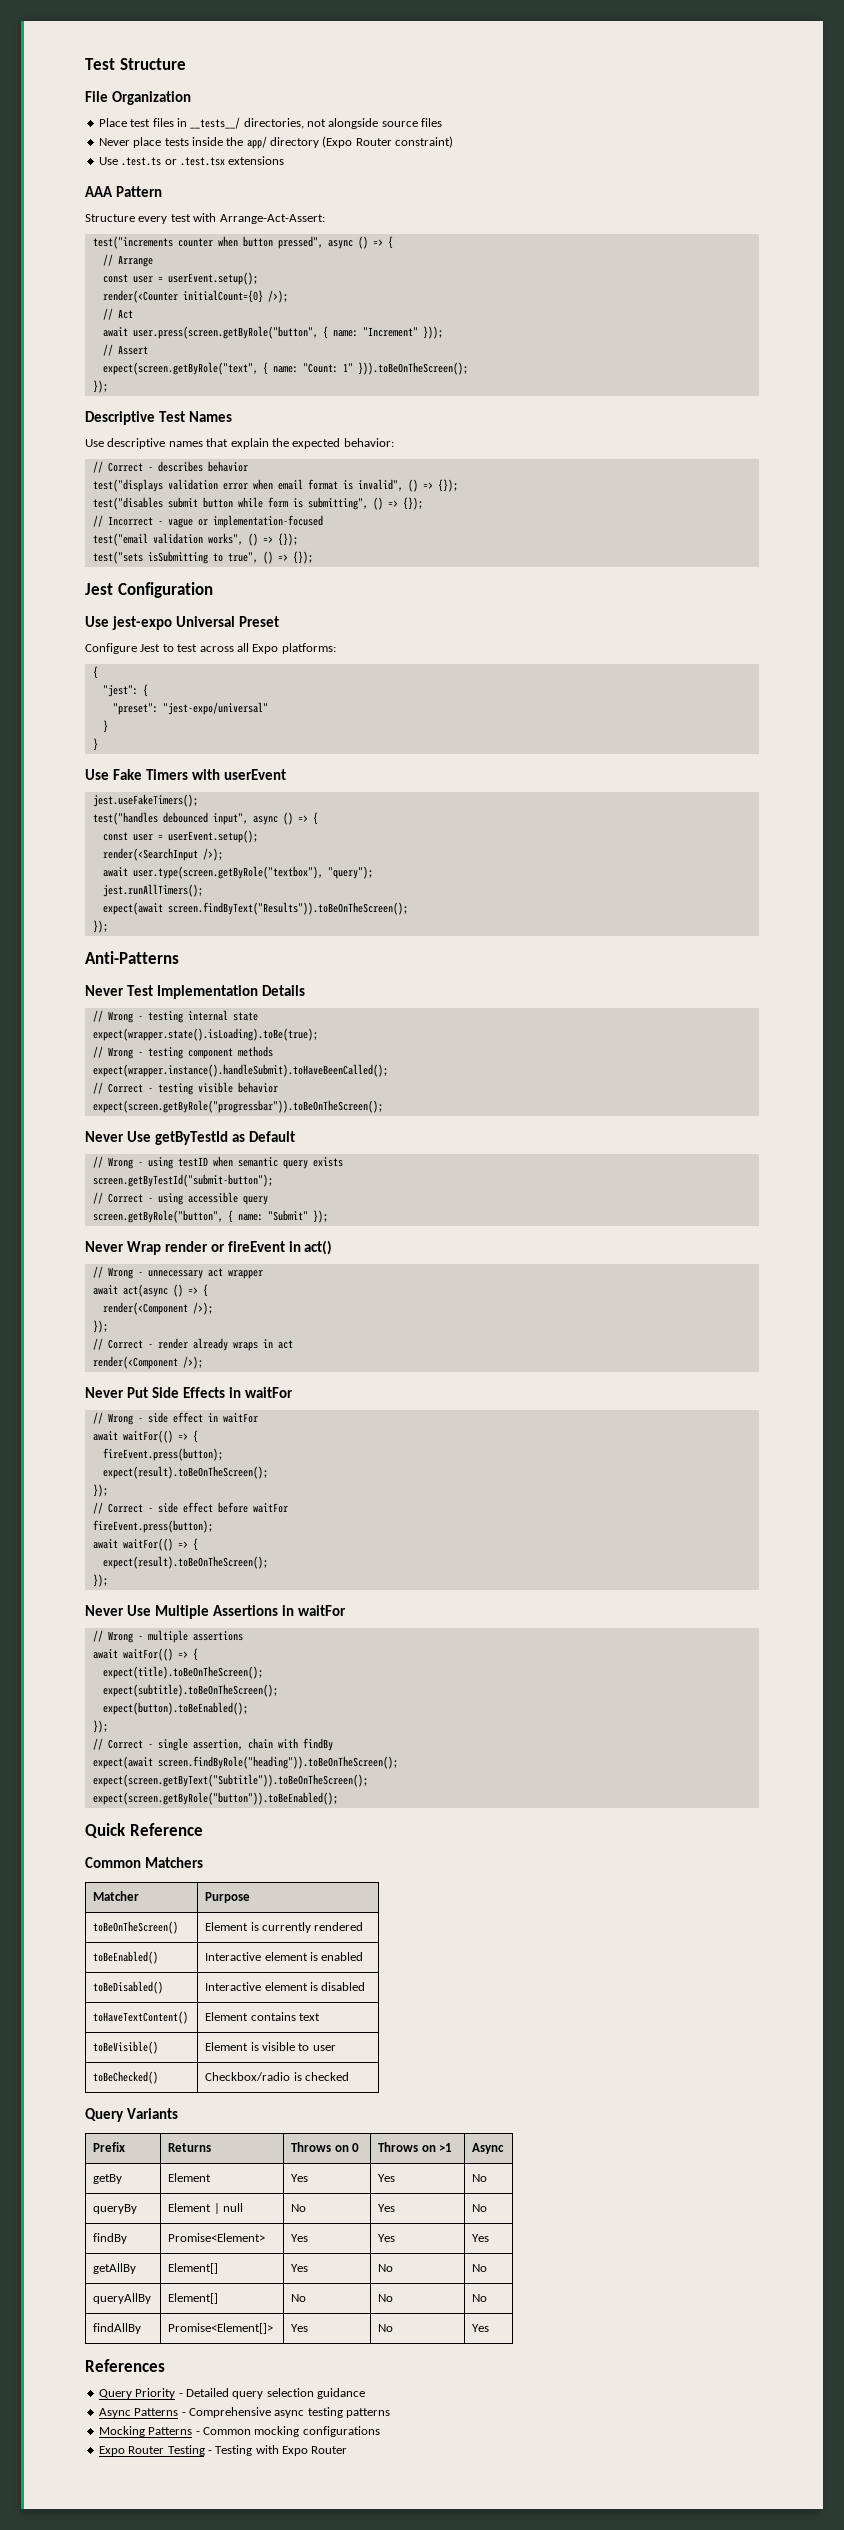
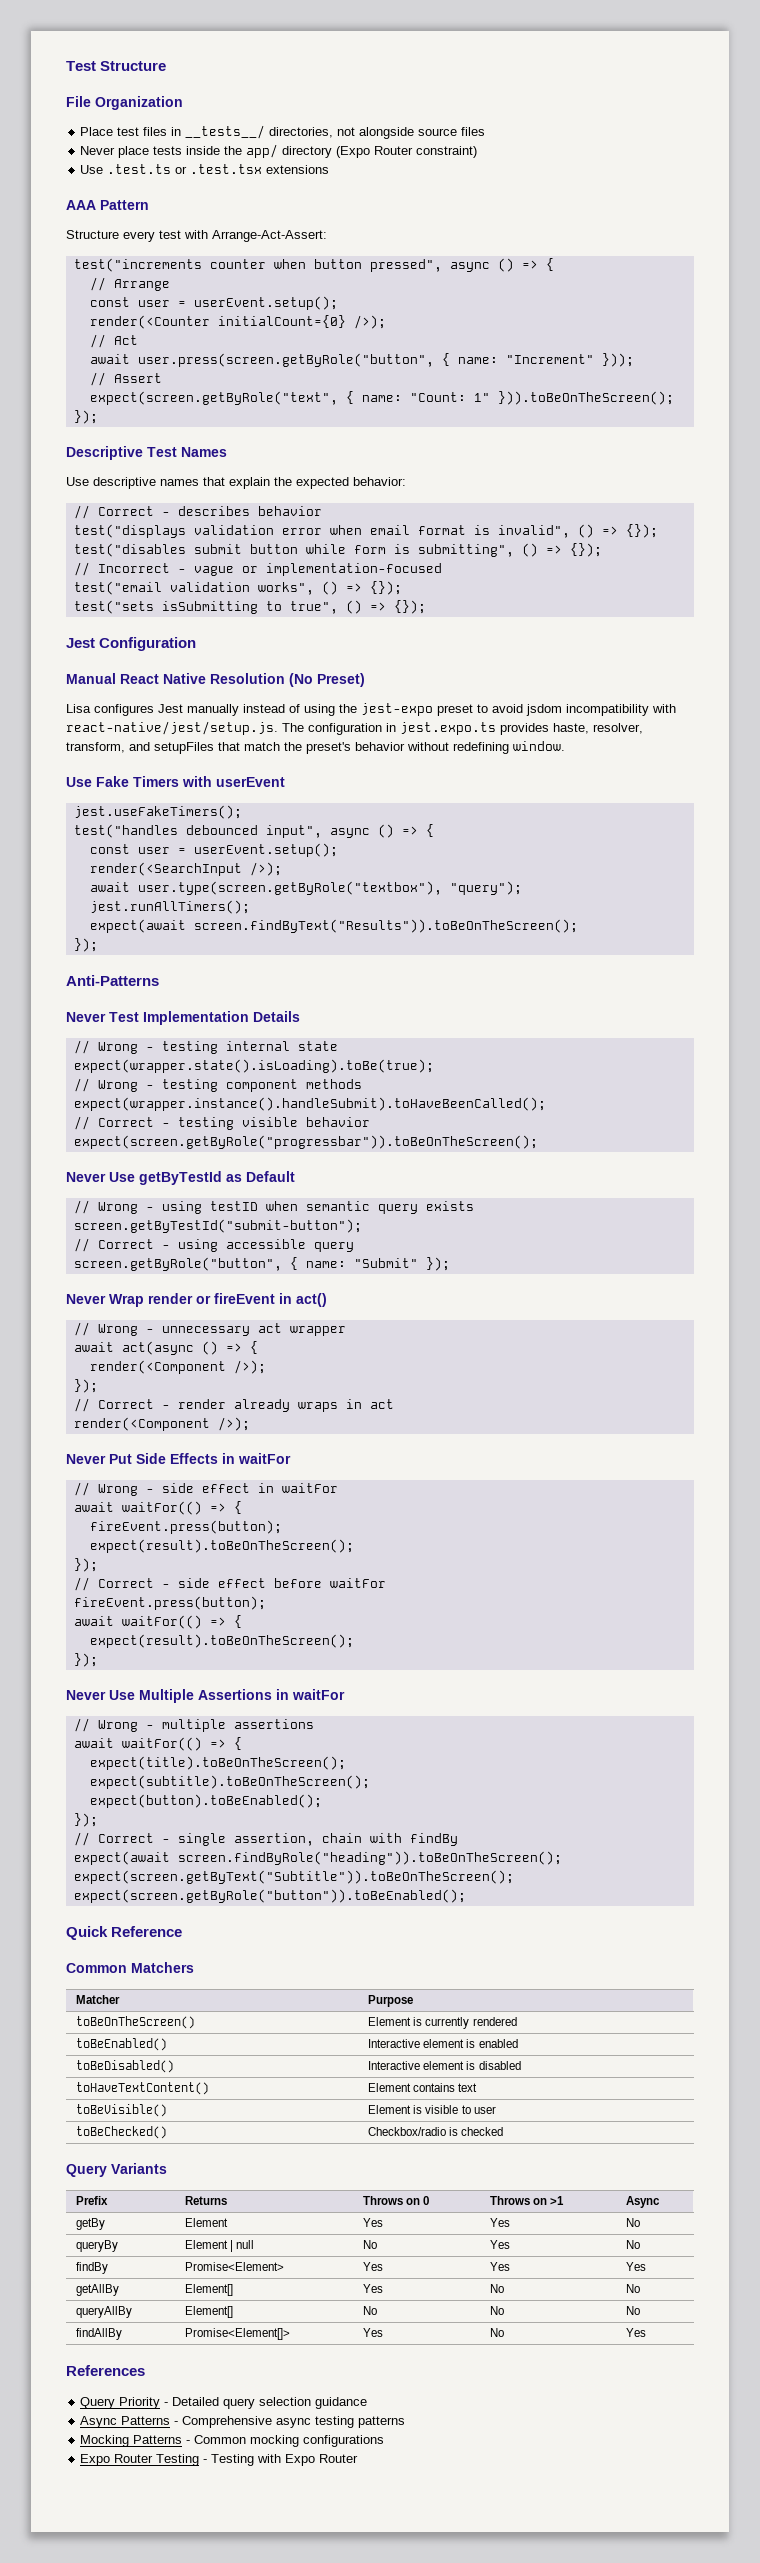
- Use jest-expo Universal Preset
- Configure Jest to test across all Expo platforms:
- {
- "jest": {
- "preset": "jest-expo/universal"
- }
- }
+ Manual React Native Resolution (No Preset)
+ Lisa configures Jest manually instead of using the jest-expo preset to avoid jsdom incompatibility with react-native/jest/setup.js. The configuration in jest.expo.ts provides haste, resolver, transform, and setupFiles that match the preset's behavior without redefining window.

